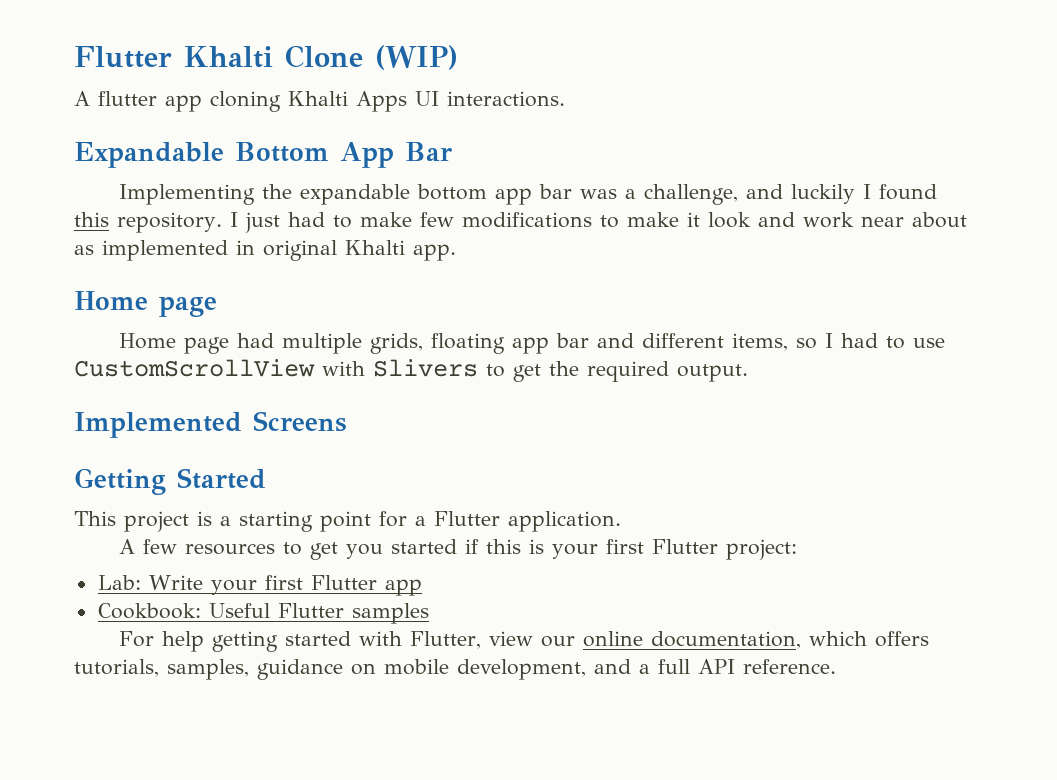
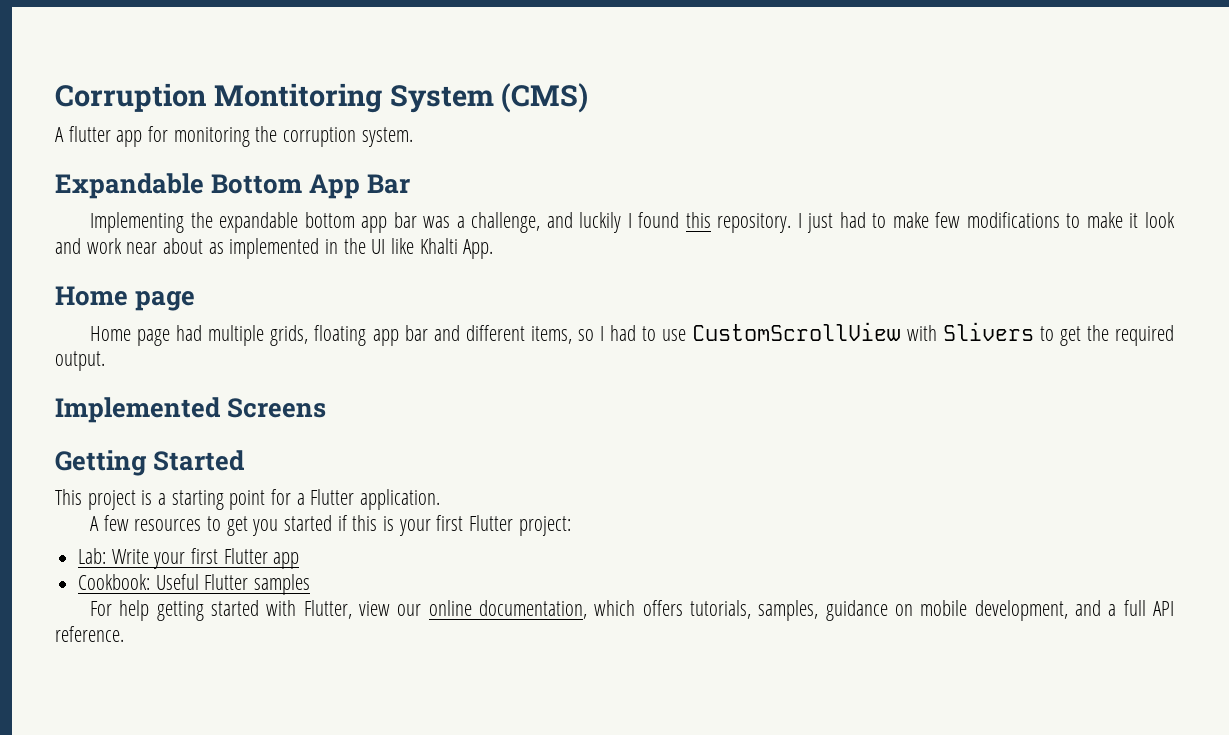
- Flutter Khalti Clone (WIP)
+ Corruption Montitoring System (CMS)
- A flutter app cloning Khalti Apps UI interactions.
+ A flutter app for monitoring the corruption system.
- I just had to make few modifications to make it look and work near about as implemented in original Khalti app.
+ I just had to make few modifications to make it look and work near about as implemented in the UI like Khalti App.

